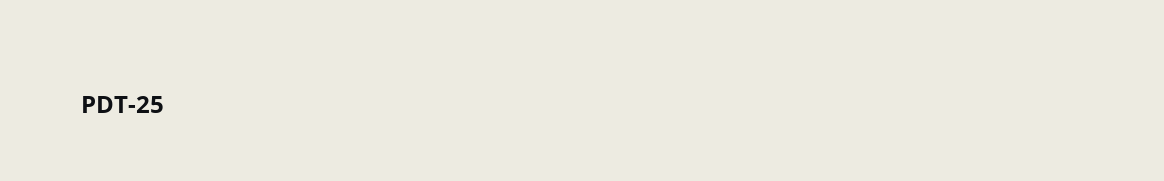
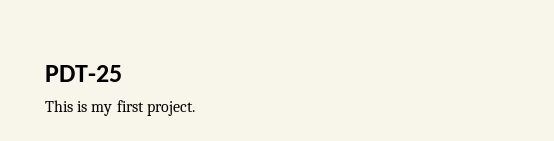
+ This is my first project.

